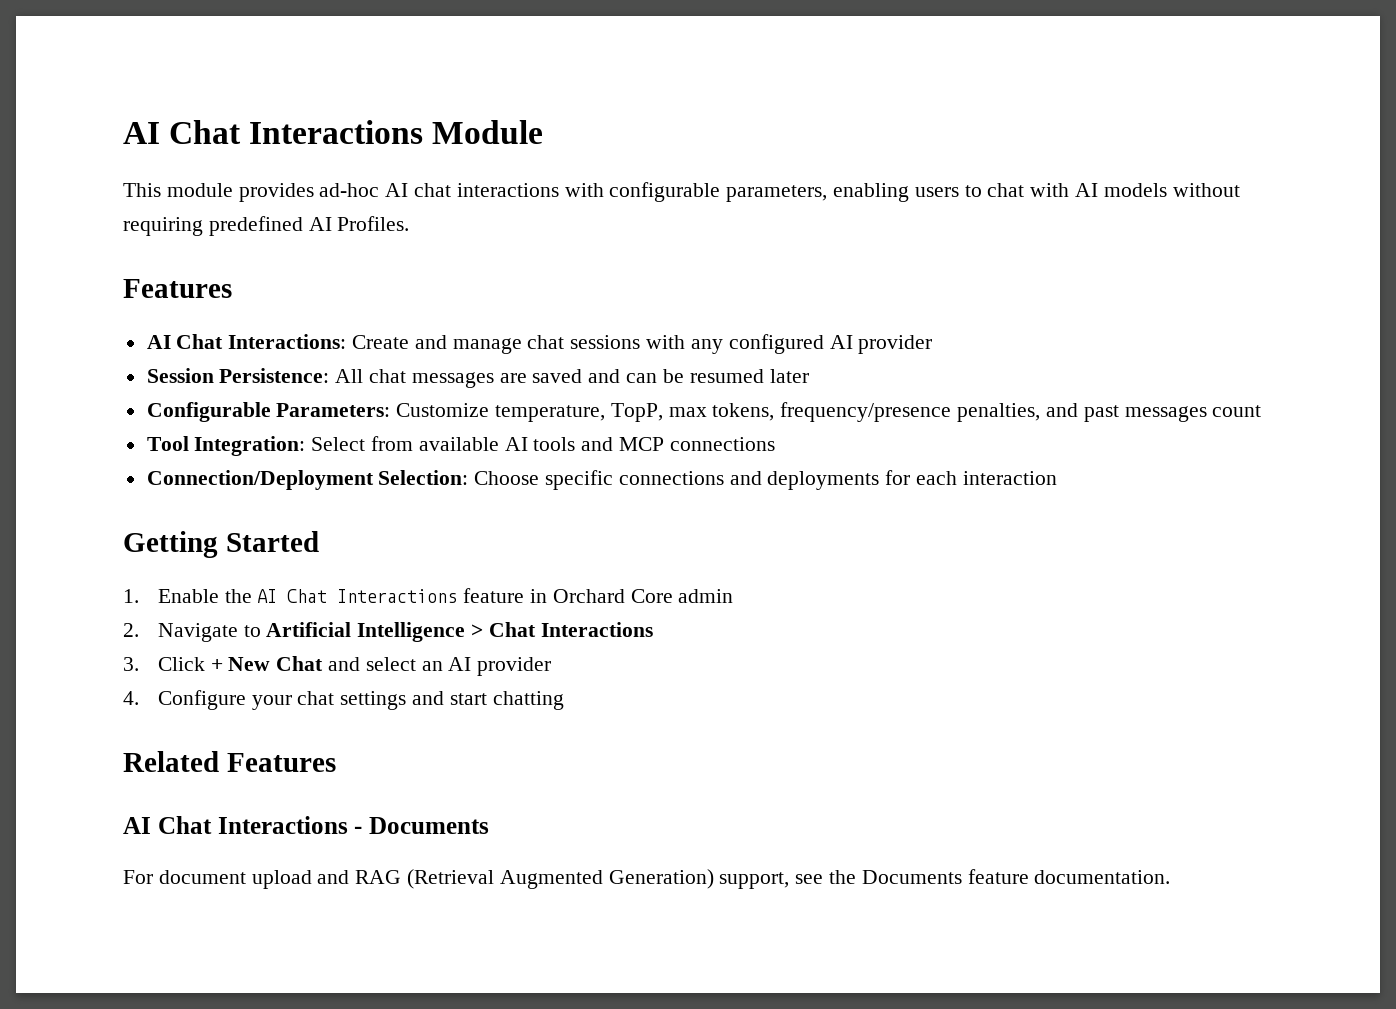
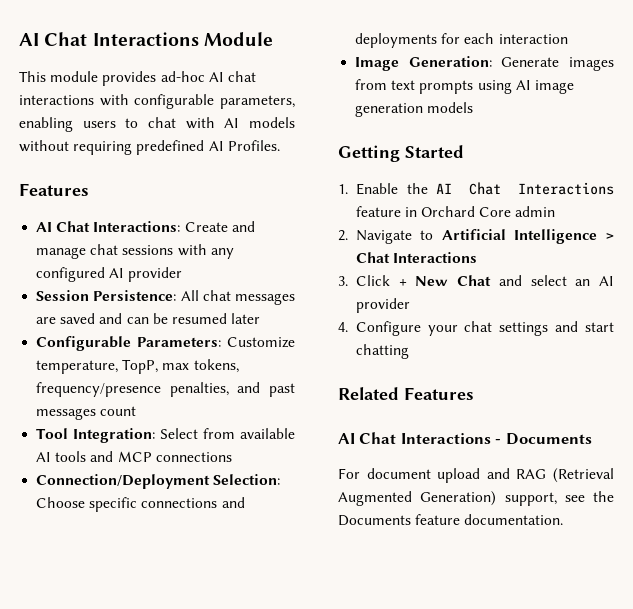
+ Image Generation: Generate images from text prompts using AI image generation models

